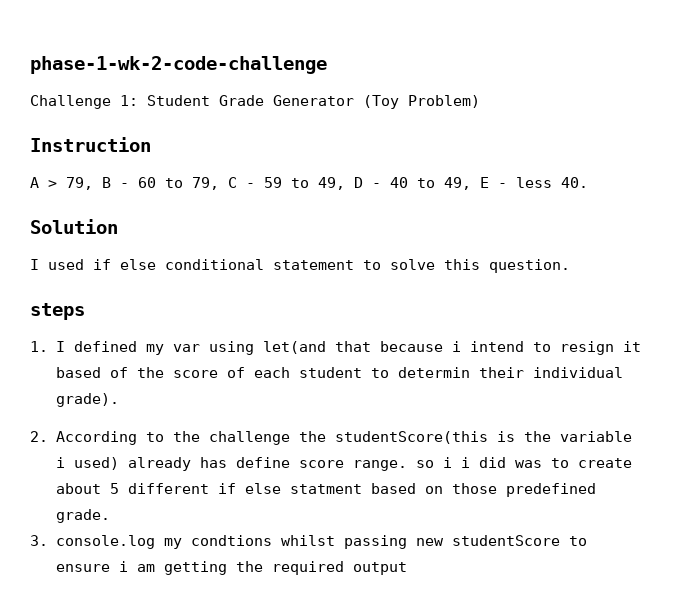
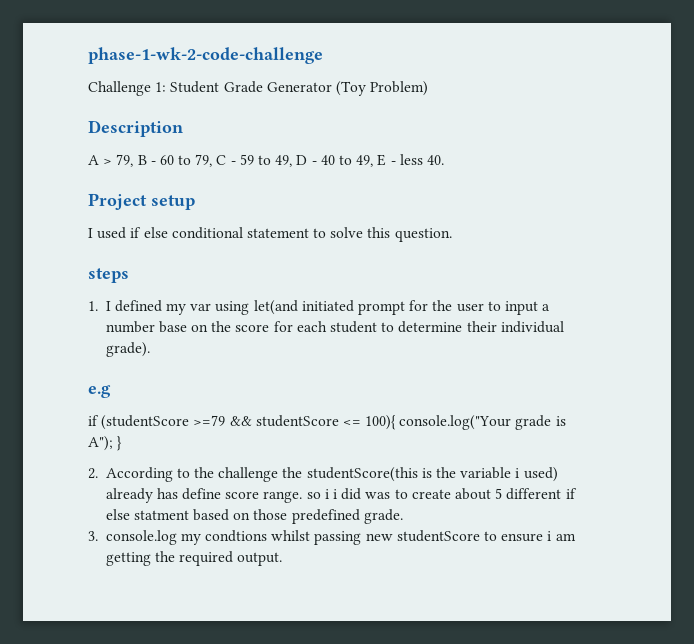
- Instruction
+ Description
- Solution
+ Project setup
- 1. I defined my var using let(and that because i intend to resign it based of the score of each student to determin their individual grade).
+ 1. I defined my var using let(and initiated prompt for the user to input a number base on the score for each student to determine their individual grade).
+ e.g
+ if (studentScore >=79 && studentScore <= 100){ console.log("Your grade is A"); }
- 3. console.log my condtions whilst passing new studentScore to ensure i am getting the required output
+ 3. console.log my condtions whilst passing new studentScore to ensure i am getting the required output.

